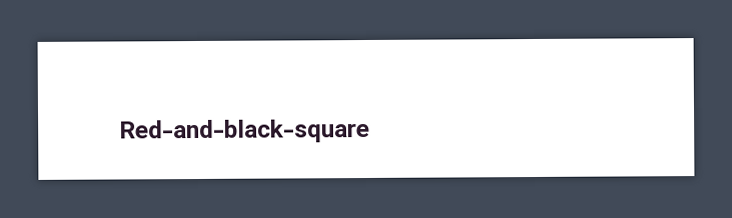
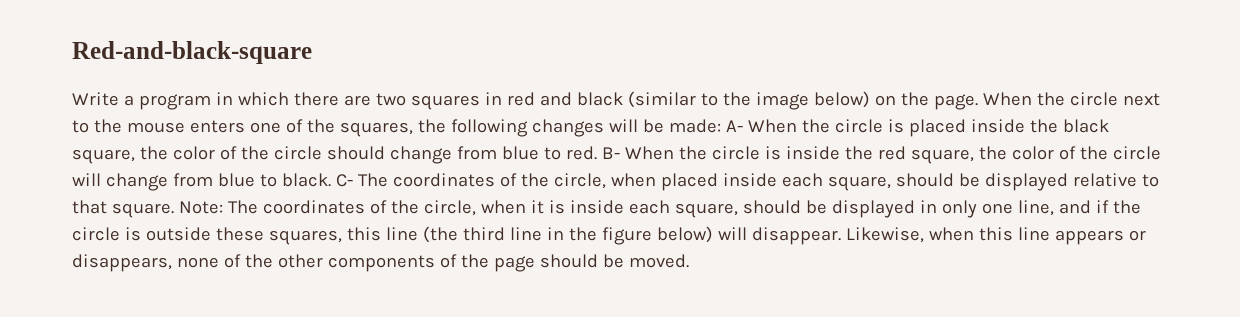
+ Write a program in which there are two squares in red and black (similar to the image below) on the page. When the circle next to the mouse enters one of the squares, the following changes will be made: A- When the circle is placed inside the black square, the color of the circle should change from blue to red. B- When the circle is inside the red square, the color of the circle will change from blue to black. C- The coordinates of the circle, when placed inside each square, should be displayed relative to that square. Note: The coordinates of the circle, when it is inside each square, should be displayed in only one line, and if the circle is outside these squares, this line (the third line in the figure below) will disappear. Likewise, when this line appears or disappears, none of the other components of the page should be moved.

